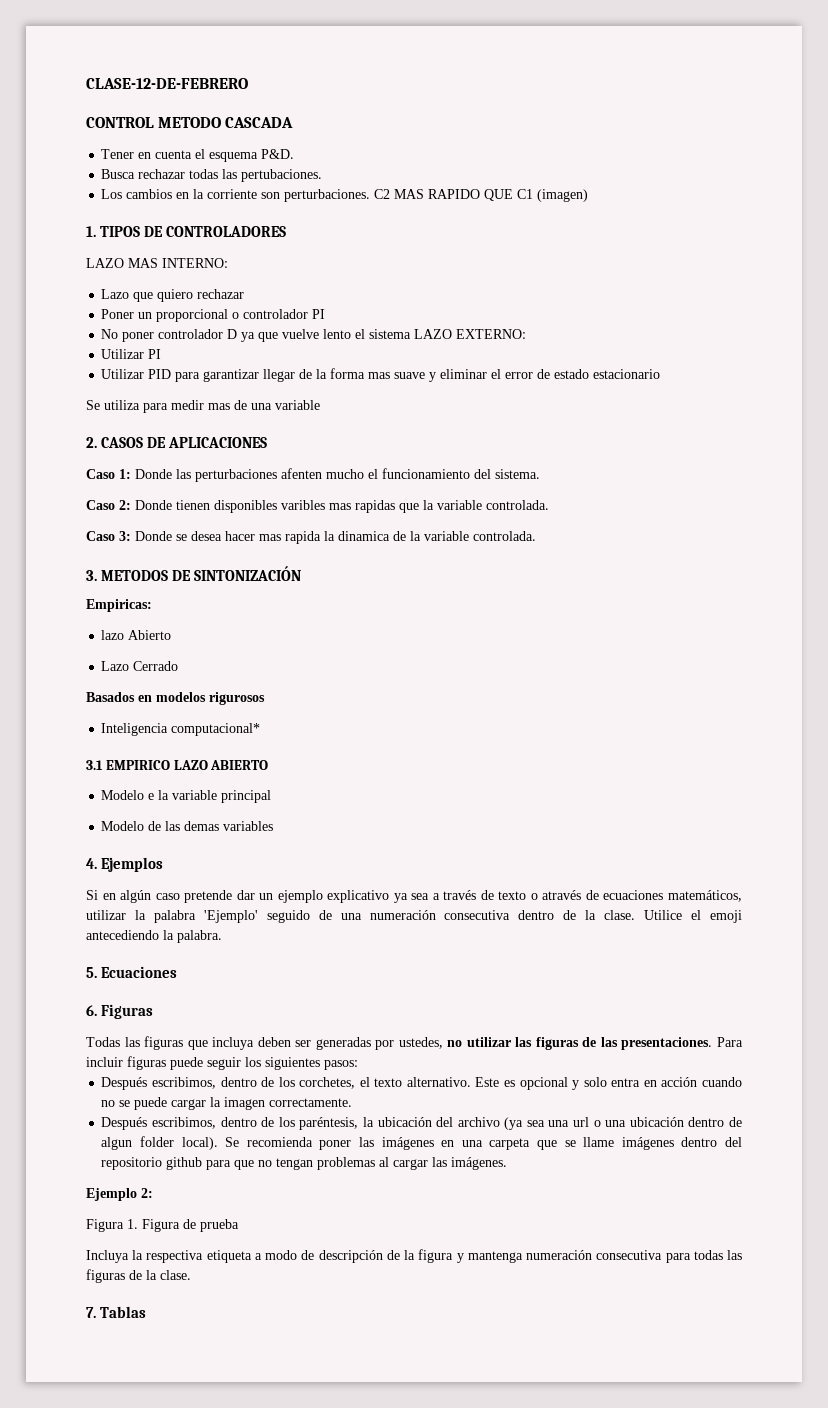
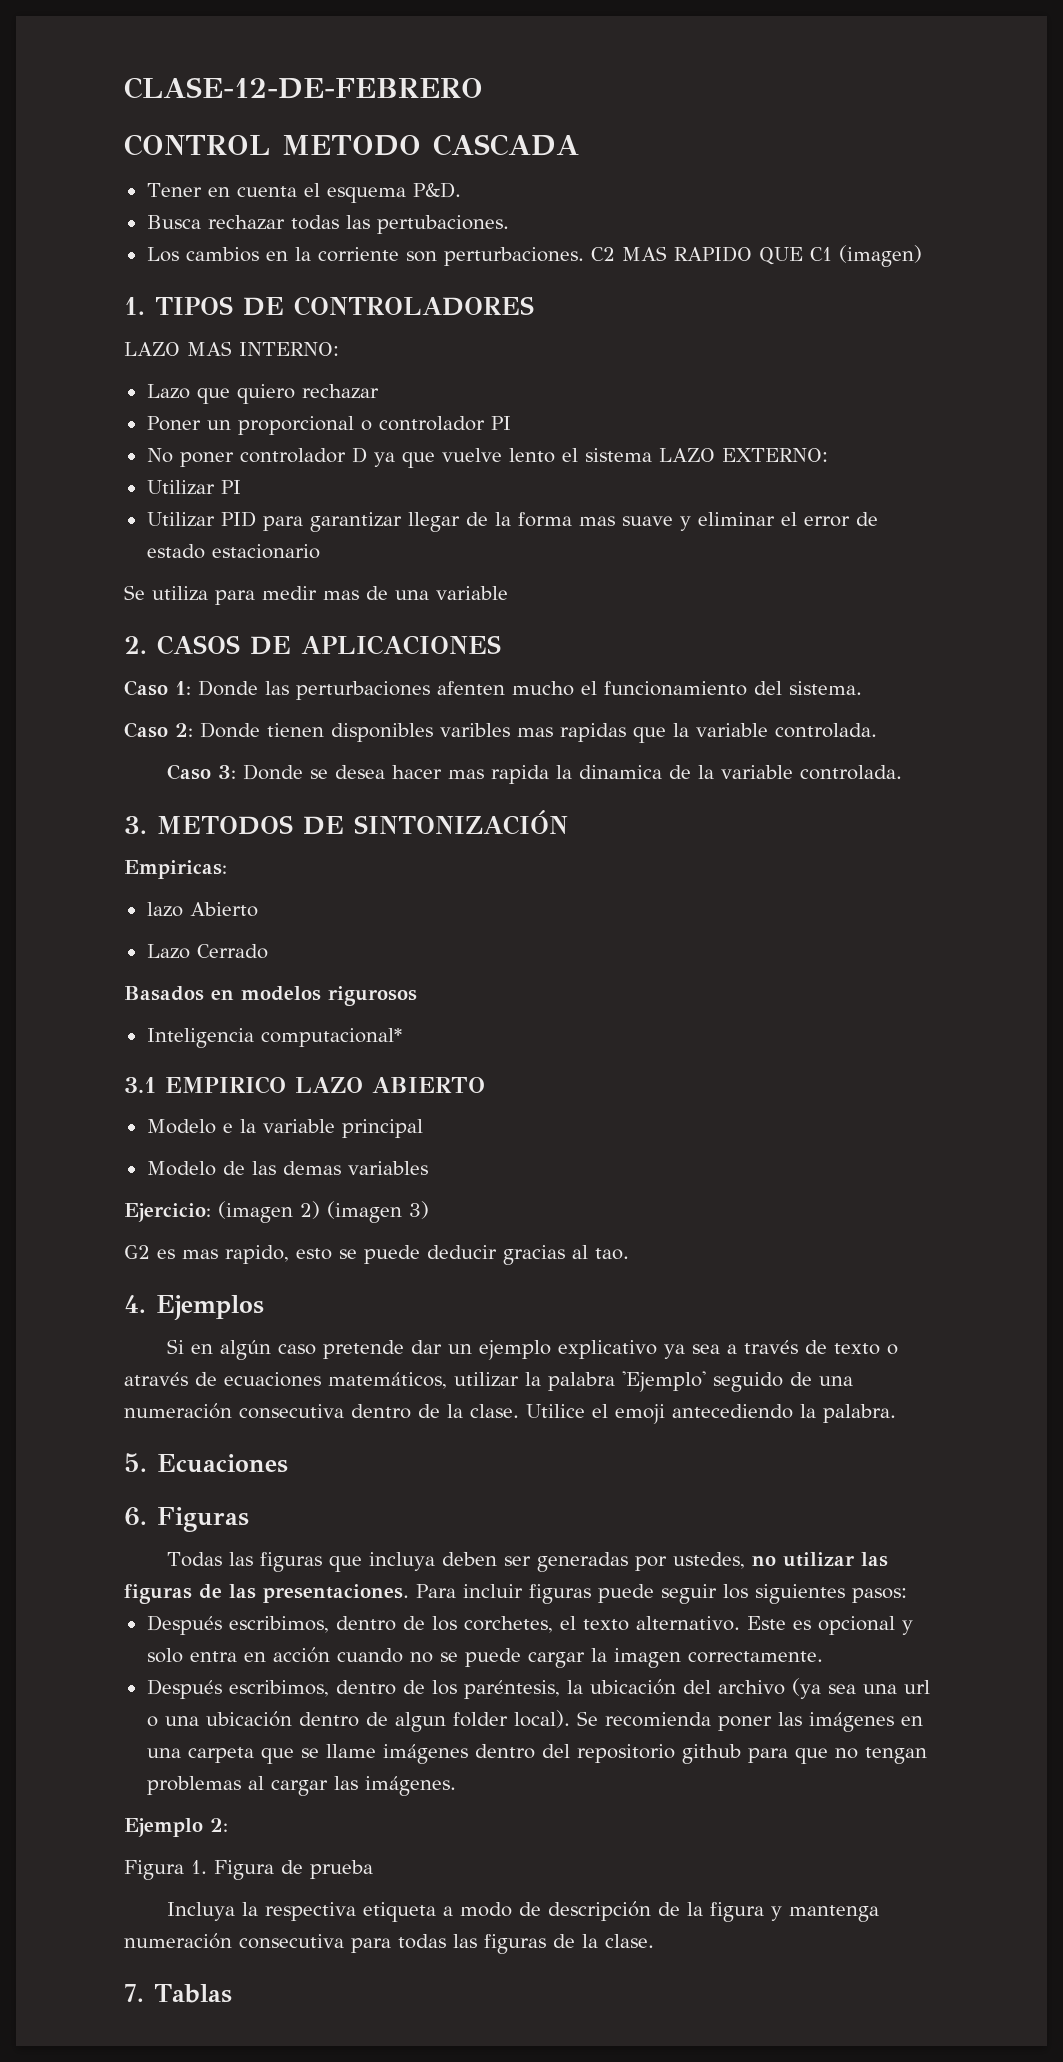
+ Ejercicio: (imagen 2) (imagen 3)
+ G2 es mas rapido, esto se puede deducir gracias al tao.

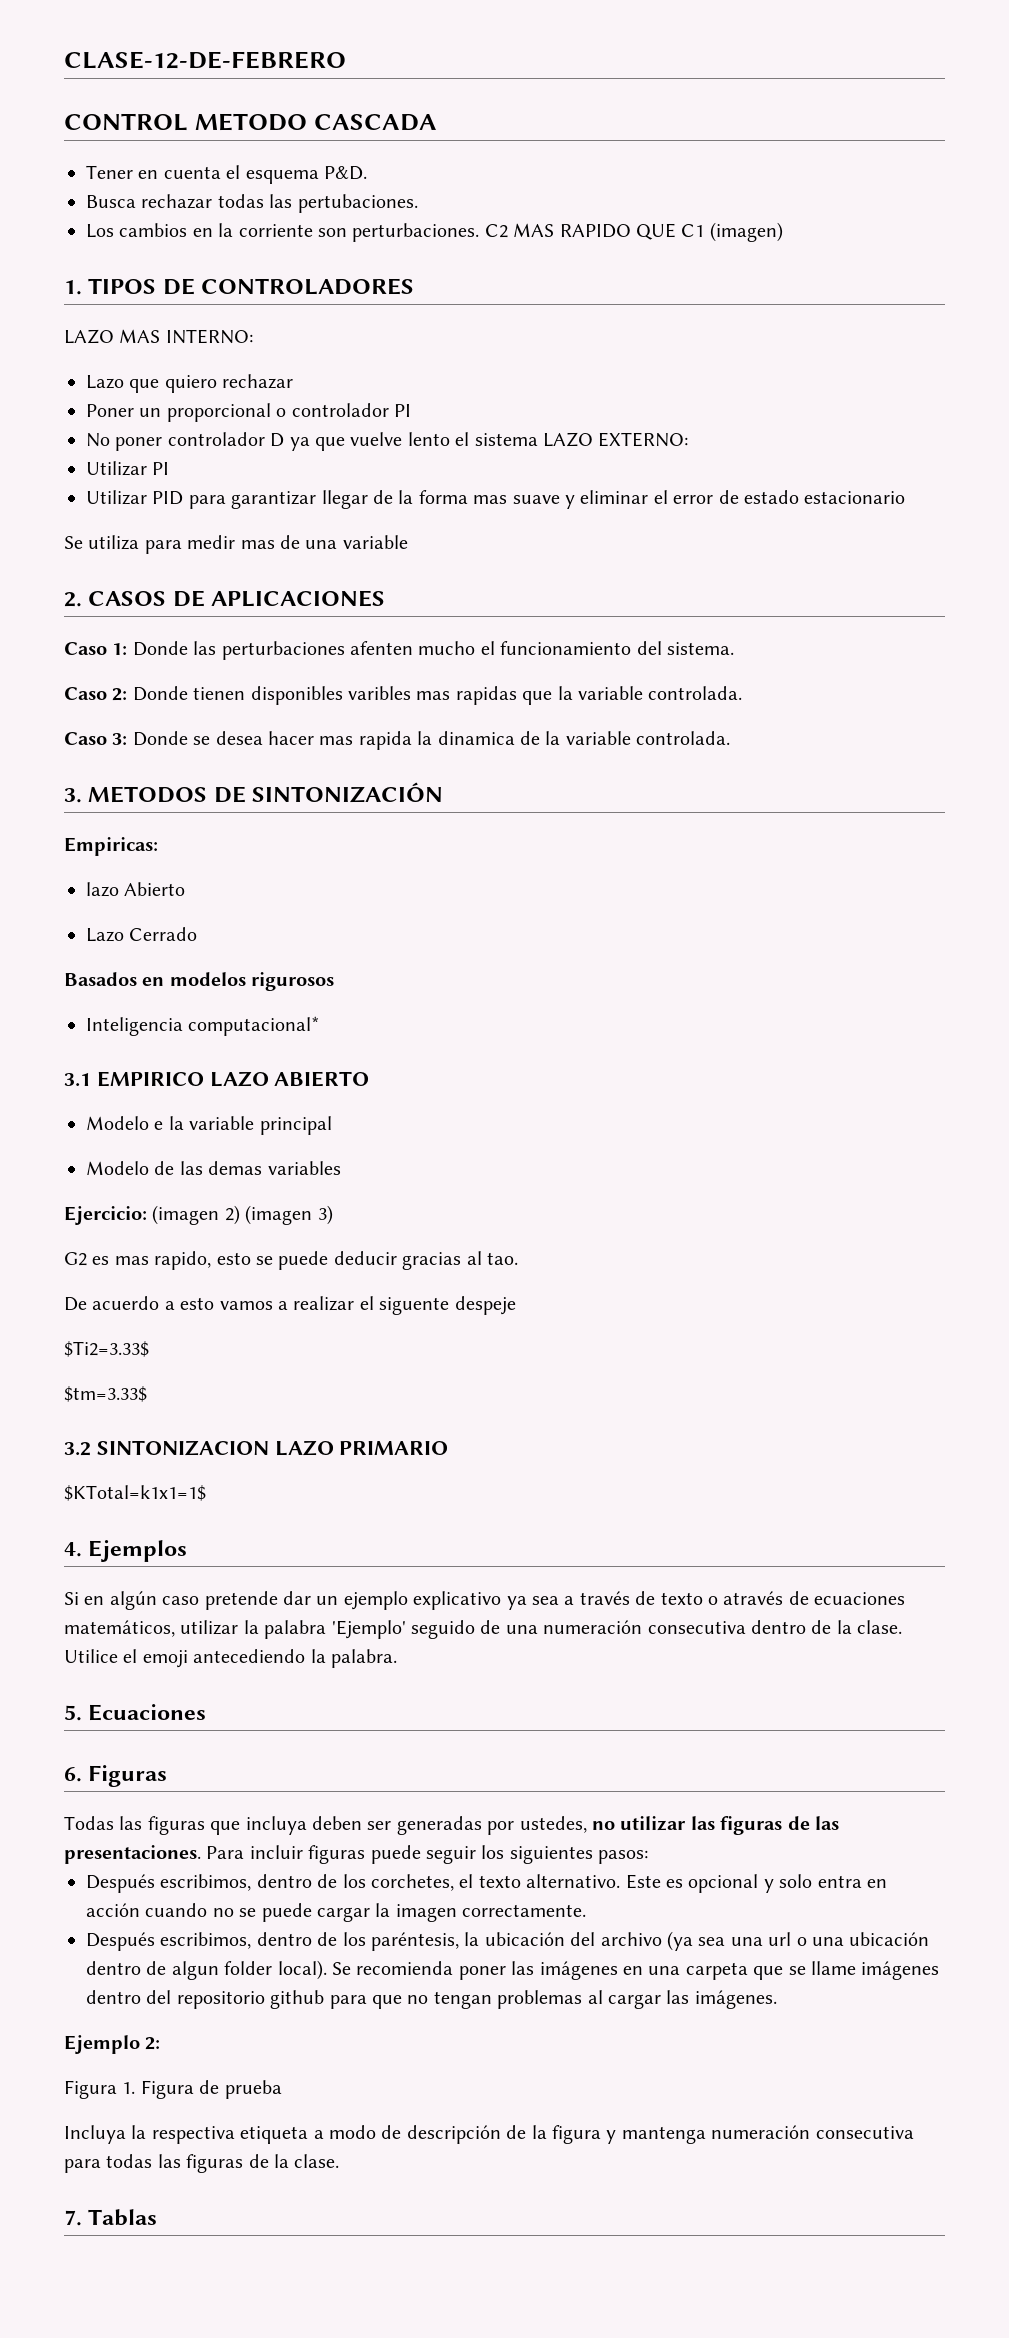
+ De acuerdo a esto vamos a realizar el siguente despeje
+ $Ti2=3.33$
+ $tm=3.33$
+ 3.2 SINTONIZACION LAZO PRIMARIO
+ $KTotal=k1x1=1$

